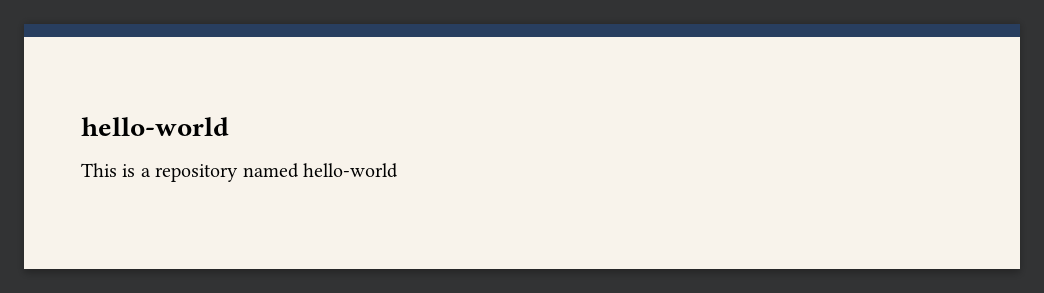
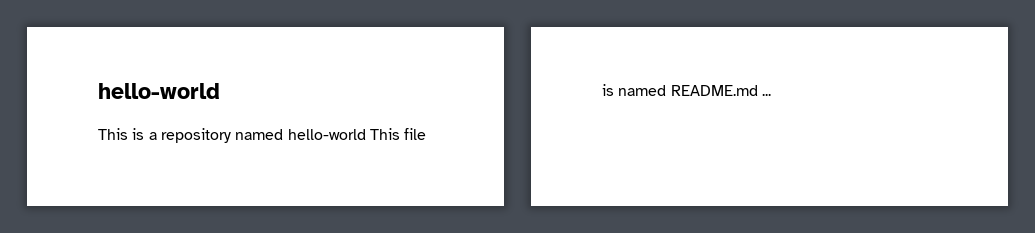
- This is a repository named hello-world
+ This is a repository named hello-world This file is named README.md ...

